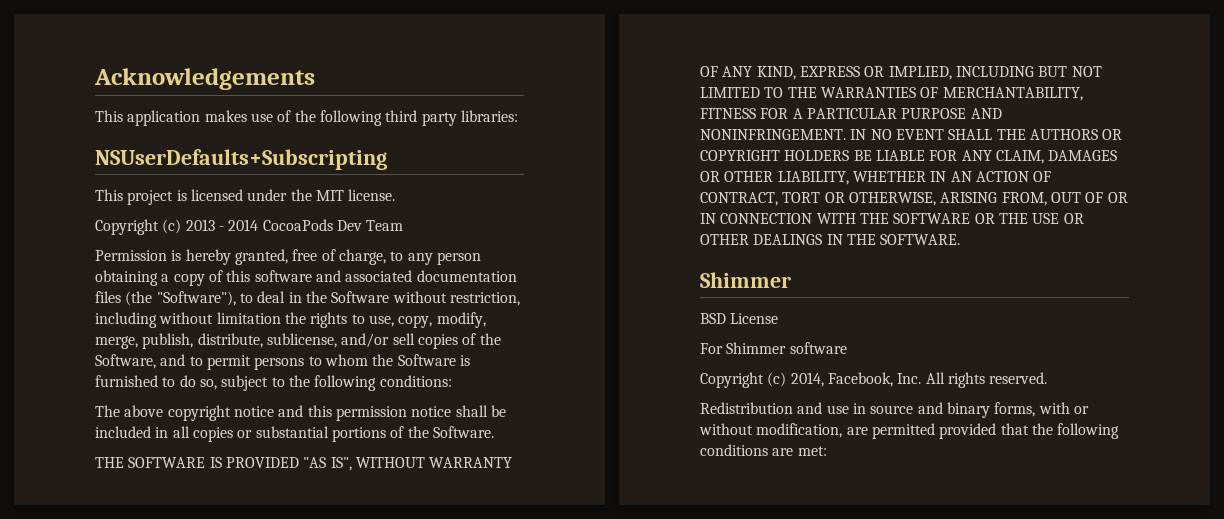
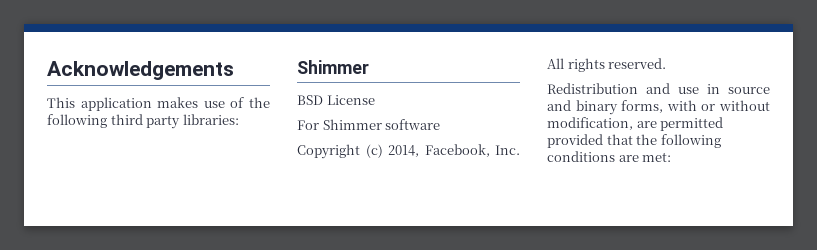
- NSUserDefaults+Subscripting
- This project is licensed under the MIT license.
- Copyright (c) 2013 - 2014 CocoaPods Dev Team
- Permission is hereby granted, free of charge, to any person obtaining a copy of this software and associated documentation files (the "Software"), to deal in the Software without restriction, including without limitation the rights to use, copy, modify, merge, publish, distribute, sublicense, and/or sell copies of the Software, and to permit persons to whom the Software is furnished to do so, subject to the following conditions:
- The above copyright notice and this permission notice shall be included in all copies or substantial portions of the Software.
- THE SOFTWARE IS PROVIDED "AS IS", WITHOUT WARRANTY OF ANY KIND, EXPRESS OR IMPLIED, INCLUDING BUT NOT LIMITED TO THE WARRANTIES OF MERCHANTABILITY, FITNESS FOR A PARTICULAR PURPOSE AND NONINFRINGEMENT. IN NO EVENT SHALL THE AUTHORS OR COPYRIGHT HOLDERS BE LIABLE FOR ANY CLAIM, DAMAGES OR OTHER LIABILITY, WHETHER IN AN ACTION OF CONTRACT, TORT OR OTHERWISE, ARISING FROM, OUT OF OR IN CONNECTION WITH THE SOFTWARE OR THE USE OR OTHER DEALINGS IN THE SOFTWARE.

